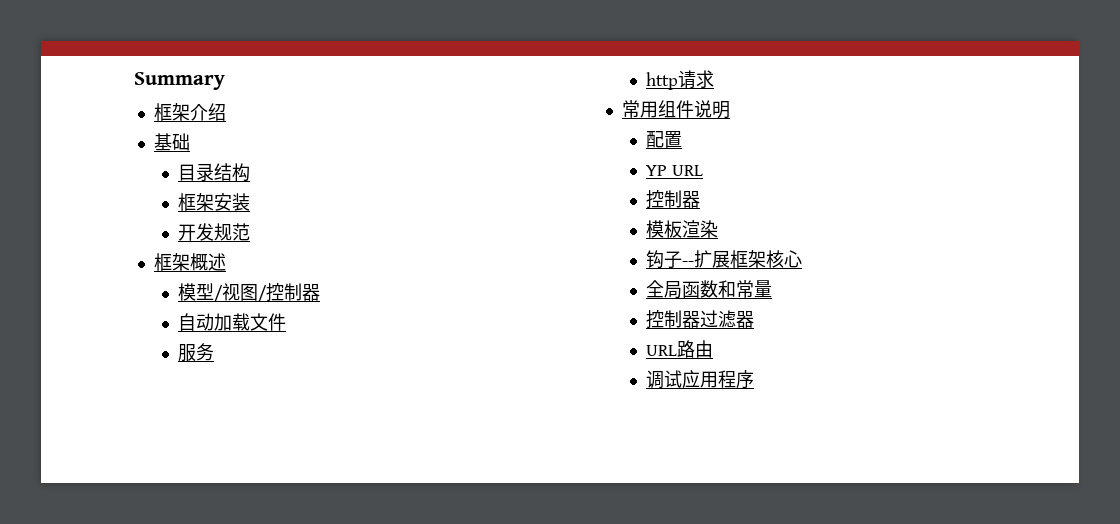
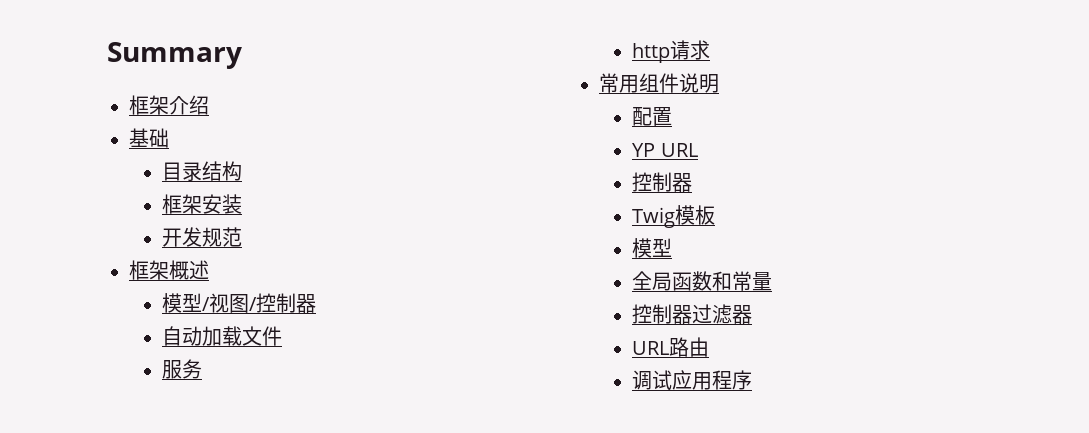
- 模板渲染
- 钩子--扩展框架核心
+ Twig模板
+ 模型

